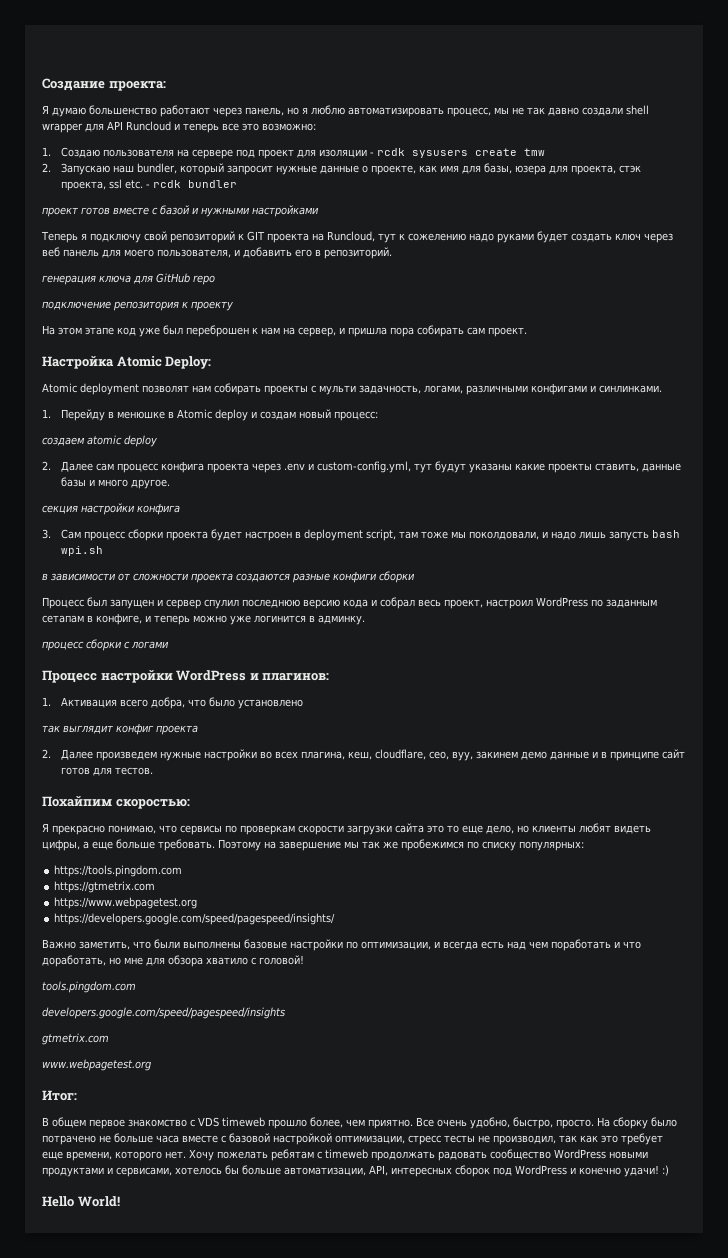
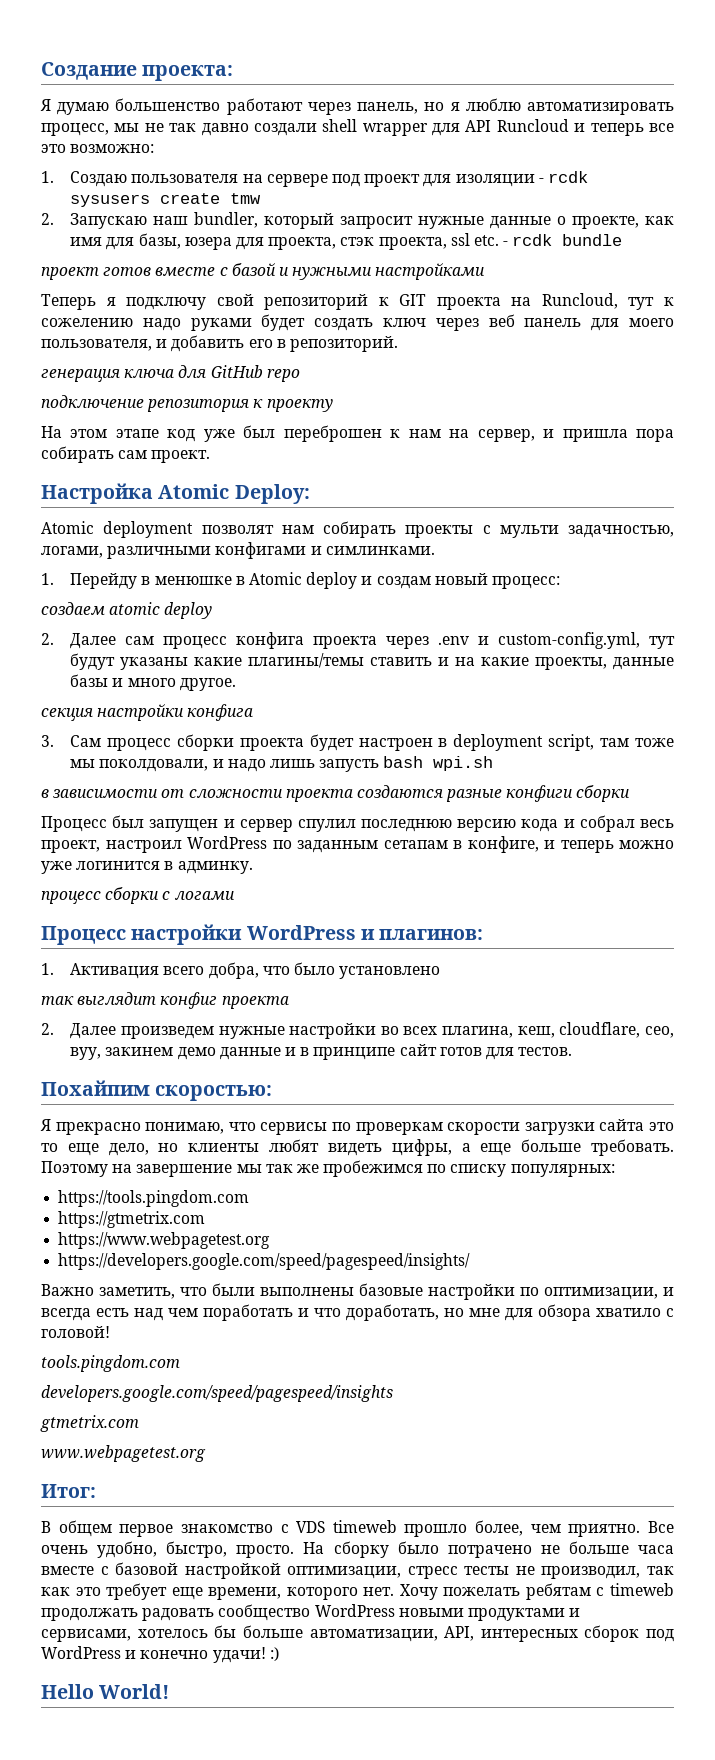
- 2. Запускаю наш bundler, который запросит нужные данные о проекте, как имя для базы, юзера для проекта, стэк проекта, ssl etc. - rcdk bundler
+ 2. Запускаю наш bundler, который запросит нужные данные о проекте, как имя для базы, юзера для проекта, стэк проекта, ssl etc. - rcdk bundle
- Atomic deployment позволят нам собирать проекты с мульти задачность, логами, различными конфигами и синлинками.
+ Atomic deployment позволят нам собирать проекты с мульти задачностью, логами, различными конфигами и симлинками.
- 2. Далее сам процесс конфига проекта через .env и custom-config.yml, тут будут указаны какие проекты ставить, данные базы и много другое.
+ 2. Далее сам процесс конфига проекта через .env и custom-config.yml, тут будут указаны какие плагины/темы ставить и на какие проекты, данные базы и много другое.

